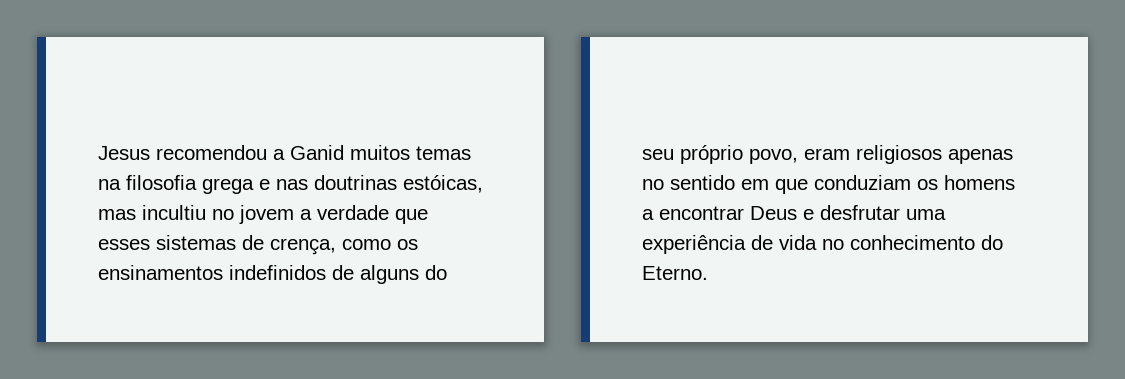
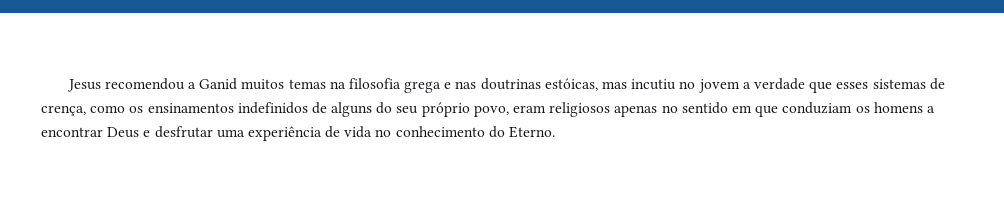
- Jesus recomendou a Ganid muitos temas na filosofia grega e nas doutrinas estóicas, mas incultiu no jovem a verdade que esses sistemas de crença, como os ensinamentos indefinidos de alguns do seu próprio povo, eram religiosos apenas no sentido em que conduziam os homens a encontrar Deus e desfrutar uma experiência de vida no conhecimento do Eterno.
+ Jesus recomendou a Ganid muitos temas na filosofia grega e nas doutrinas estóicas, mas incutiu no jovem a verdade que esses sistemas de crença, como os ensinamentos indefinidos de alguns do seu próprio povo, eram religiosos apenas no sentido em que conduziam os homens a encontrar Deus e desfrutar uma experiência de vida no conhecimento do Eterno.

